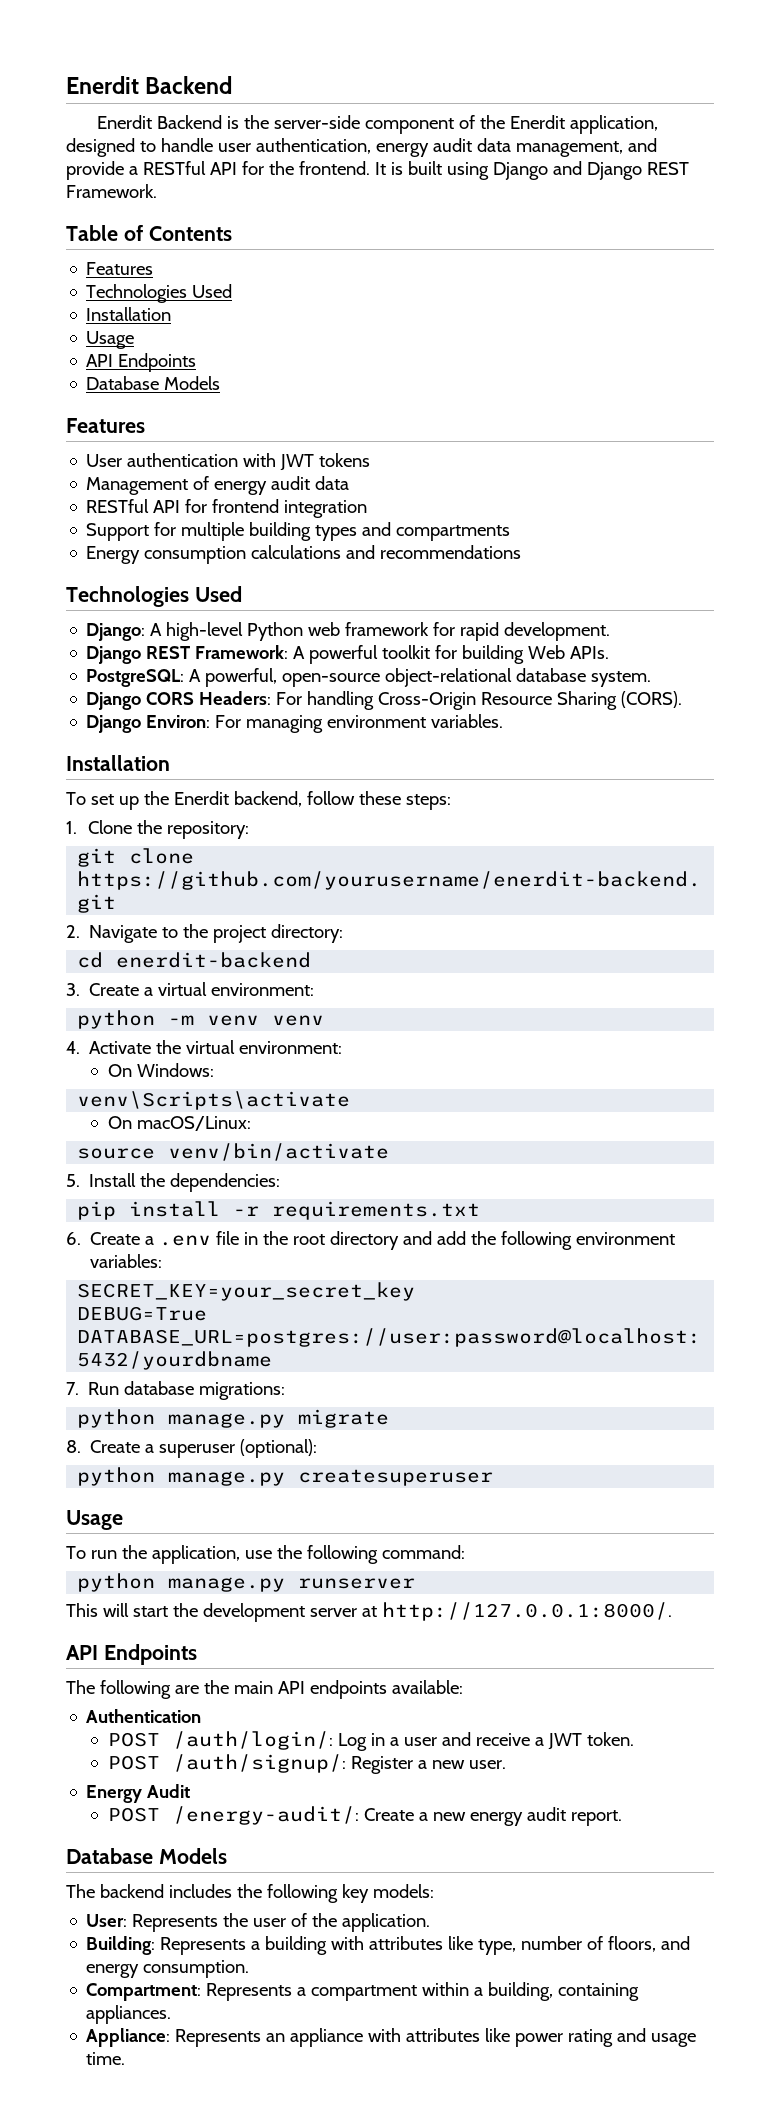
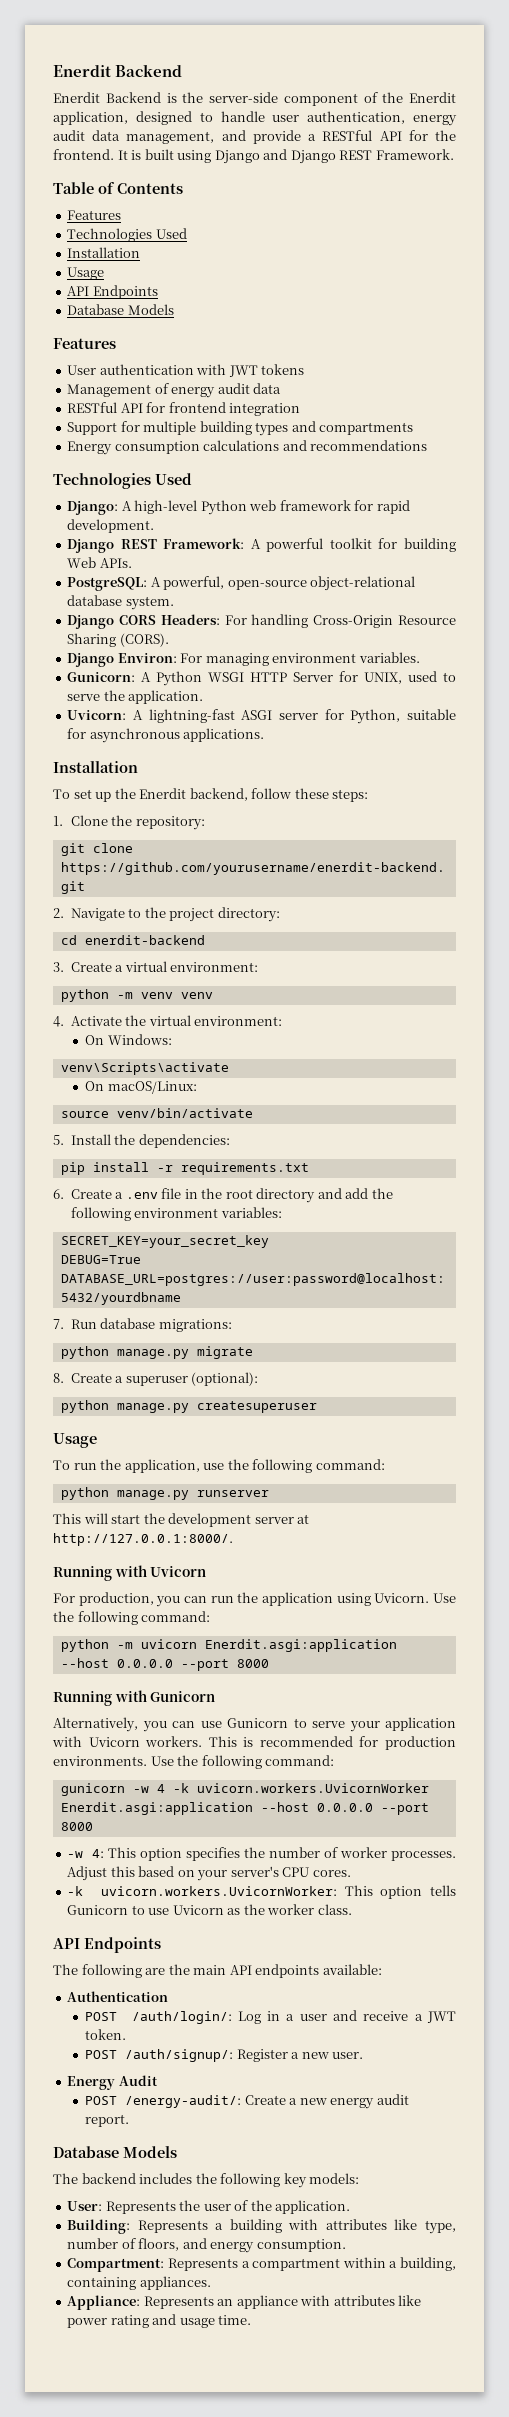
+ Gunicorn: A Python WSGI HTTP Server for UNIX, used to serve the application.
+ Uvicorn: A lightning-fast ASGI server for Python, suitable for asynchronous applications.
+ Running with Uvicorn
+ For production, you can run the application using Uvicorn. Use the following command:
+ python -m uvicorn Enerdit.asgi:application --host 0.0.0.0 --port 8000
+ Running with Gunicorn
+ Alternatively, you can use Gunicorn to serve your application with Uvicorn workers. This is recommended for production environments. Use the following command:
+ gunicorn -w 4 -k uvicorn.workers.UvicornWorker Enerdit.asgi:application --host 0.0.0.0 --port 8000
+ -w 4: This option specifies the number of worker processes. Adjust this based on your server's CPU cores.
+ -k uvicorn.workers.UvicornWorker: This option tells Gunicorn to use Uvicorn as the worker class.

